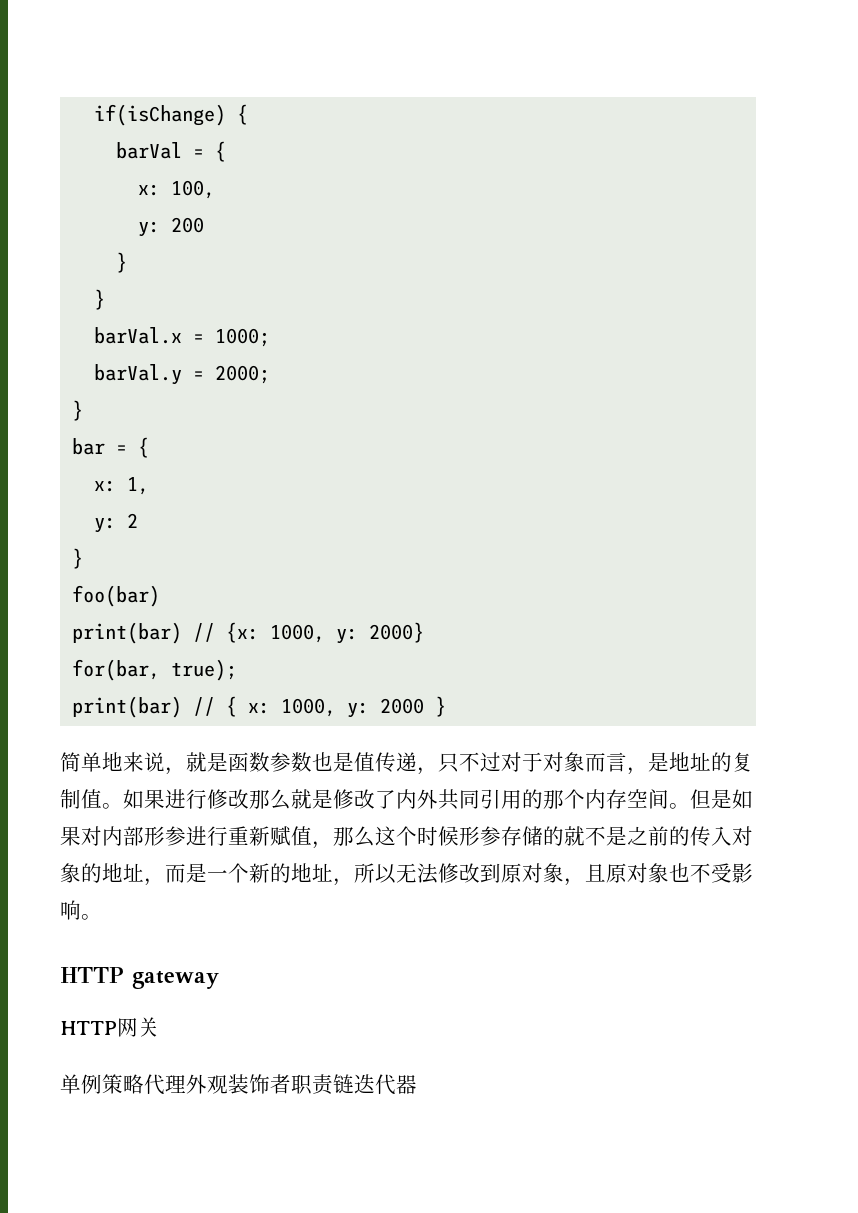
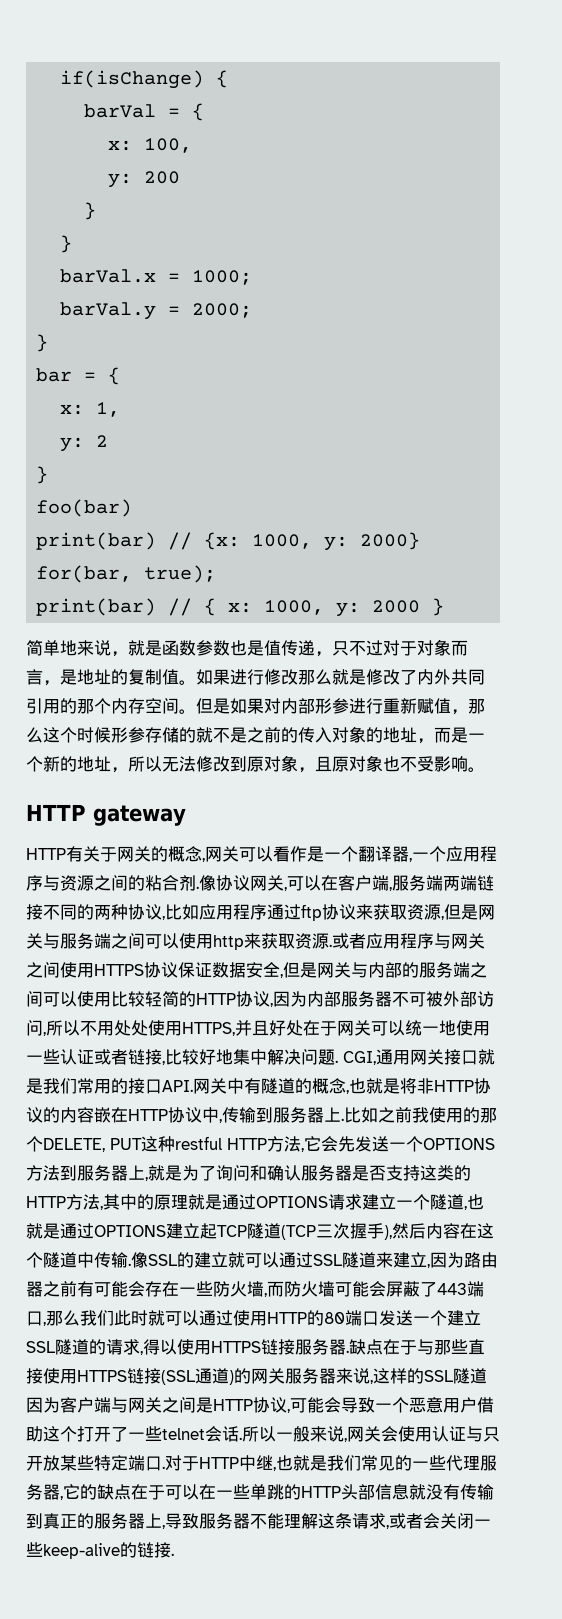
- HTTP网关
- 单例策略代理外观装饰者职责链迭代器
+ HTTP有关于网关的概念,网关可以看作是一个翻译器,一个应用程序与资源之间的粘合剂.像协议网关,可以在客户端,服务端两端链接不同的两种协议,比如应用程序通过ftp协议来获取资源,但是网关与服务端之间可以使用http来获取资源.或者应用程序与网关之间使用HTTPS协议保证数据安全,但是网关与内部的服务端之间可以使用比较轻简的HTTP协议,因为内部服务器不可被外部访问,所以不用处处使用HTTPS,并且好处在于网关可以统一地使用一些认证或者链接,比较好地集中解决问题. CGI,通用网关接口就是我们常用的接口API.网关中有隧道的概念,也就是将非HTTP协议的内容嵌在HTTP协议中,传输到服务器上.比如之前我使用的那个DELETE, PUT这种restful HTTP方法,它会先发送一个OPTIONS方法到服务器上,就是为了询问和确认服务器是否支持这类的HTTP方法,其中的原理就是通过OPTIONS请求建立一个隧道,也就是通过OPTIONS建立起TCP隧道(TCP三次握手),然后内容在这个隧道中传输.像SSL的建立就可以通过SSL隧道来建立,因为路由器之前有可能会存在一些防火墙,而防火墙可能会屏蔽了443端口,那么我们此时就可以通过使用HTTP的80端口发送一个建立SSL隧道的请求,得以使用HTTPS链接服务器.缺点在于与那些直接使用HTTPS链接(SSL通道)的网关服务器来说,这样的SSL隧道因为客户端与网关之间是HTTP协议,可能会导致一个恶意用户借助这个打开了一些telnet会话.所以一般来说,网关会使用认证与只开放某些特定端口.对于HTTP中继,也就是我们常见的一些代理服务器,它的缺点在于可以在一些单跳的HTTP头部信息就没有传输到真正的服务器上,导致服务器不能理解这条请求,或者会关闭一些keep-alive的链接.

